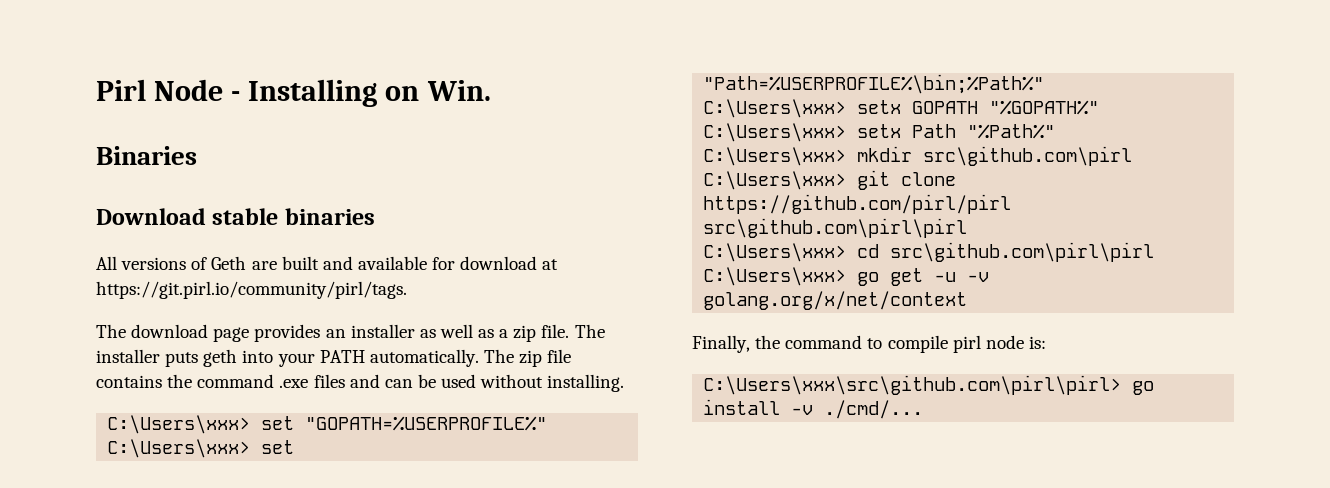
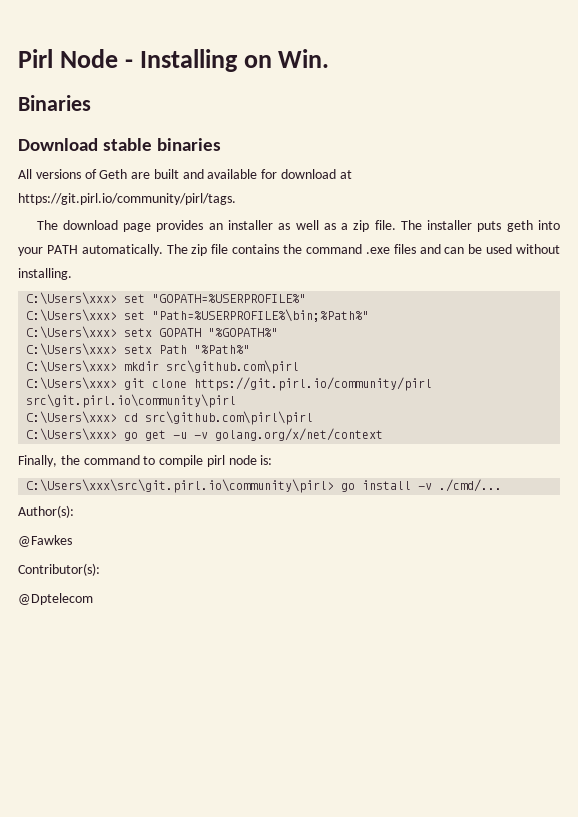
- C:\Users\xxx> git clone https://github.com/pirl/pirl src\github.com\pirl\pirl
+ C:\Users\xxx> git clone https://git.pirl.io/community/pirl src\git.pirl.io\community\pirl
- C:\Users\xxx\src\github.com\pirl\pirl> go install -v ./cmd/...
+ C:\Users\xxx\src\git.pirl.io\community\pirl> go install -v ./cmd/...
+ Author(s):
+ @Fawkes
+ Contributor(s):
+ @Dptelecom

